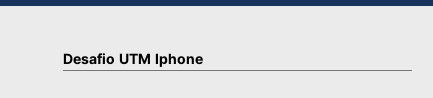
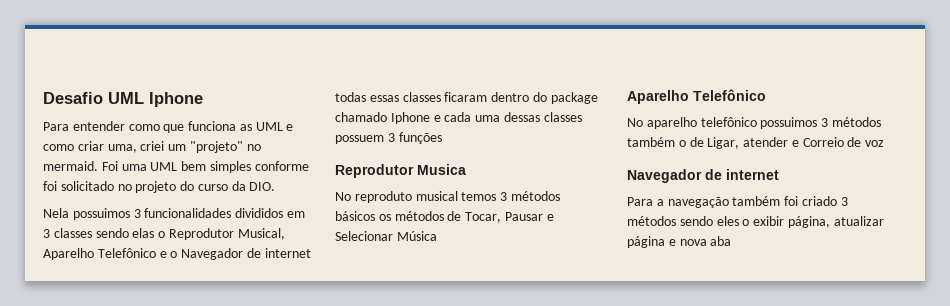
- Desafio UTM Iphone
+ Desafio UML Iphone
+ Para entender como que funciona as UML e como criar uma, criei um "projeto" no mermaid. Foi uma UML bem simples conforme foi solicitado no projeto do curso da DIO.
+ Nela possuimos 3 funcionalidades divididos em 3 classes sendo elas o Reprodutor Musical, Aparelho Telefônico e o Navegador de internet todas essas classes ficaram dentro do package chamado Iphone e cada uma dessas classes possuem 3 funções
+ Reprodutor Musica
+ No reproduto musical temos 3 métodos básicos os métodos de Tocar, Pausar e Selecionar Música
+ Aparelho Telefônico
+ No aparelho telefônico possuimos 3 métodos também o de Ligar, atender e Correio de voz
+ Navegador de internet
+ Para a navegação também foi criado 3 métodos sendo eles o exibir página, atualizar página e nova aba

